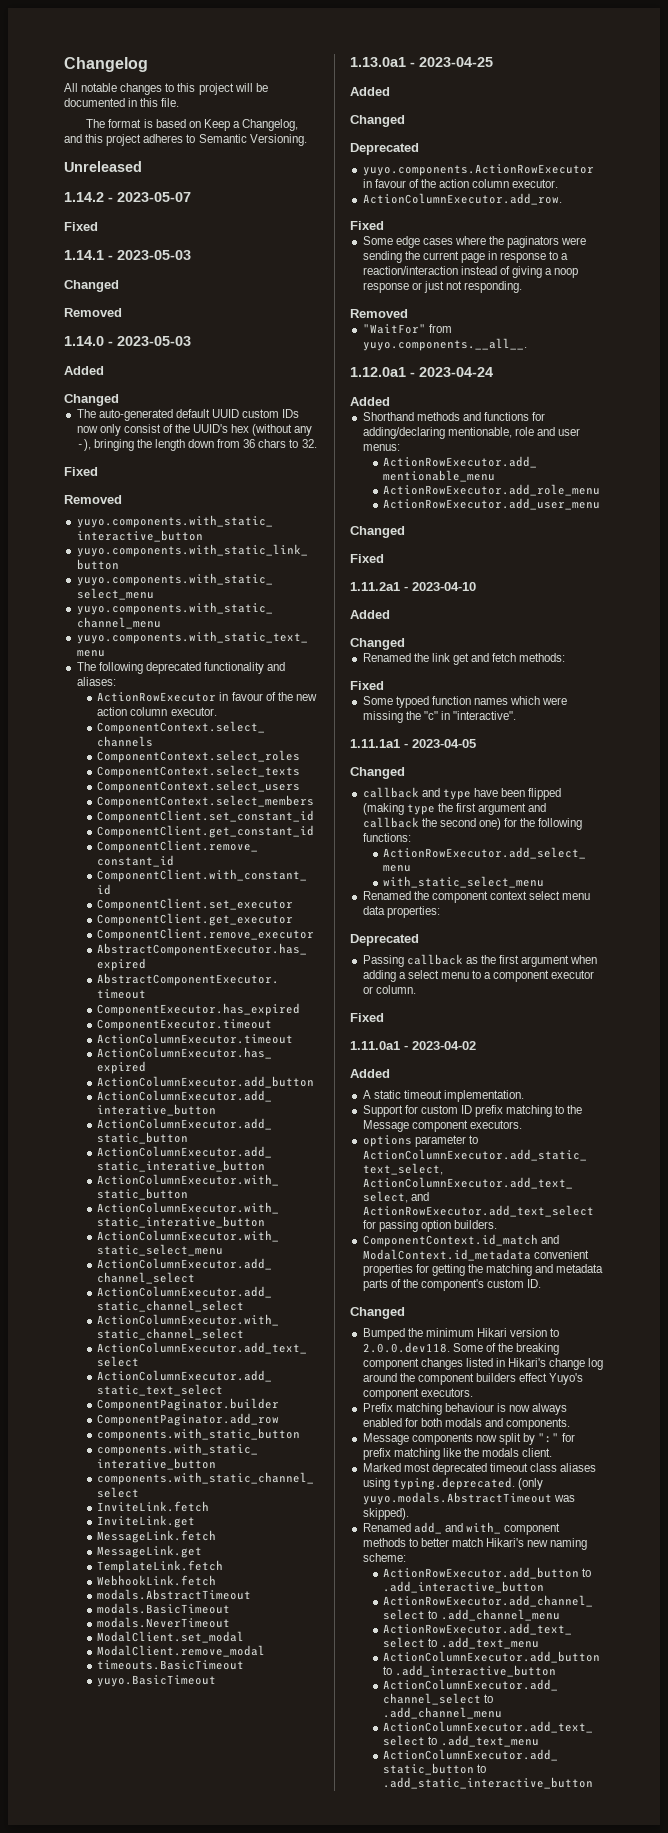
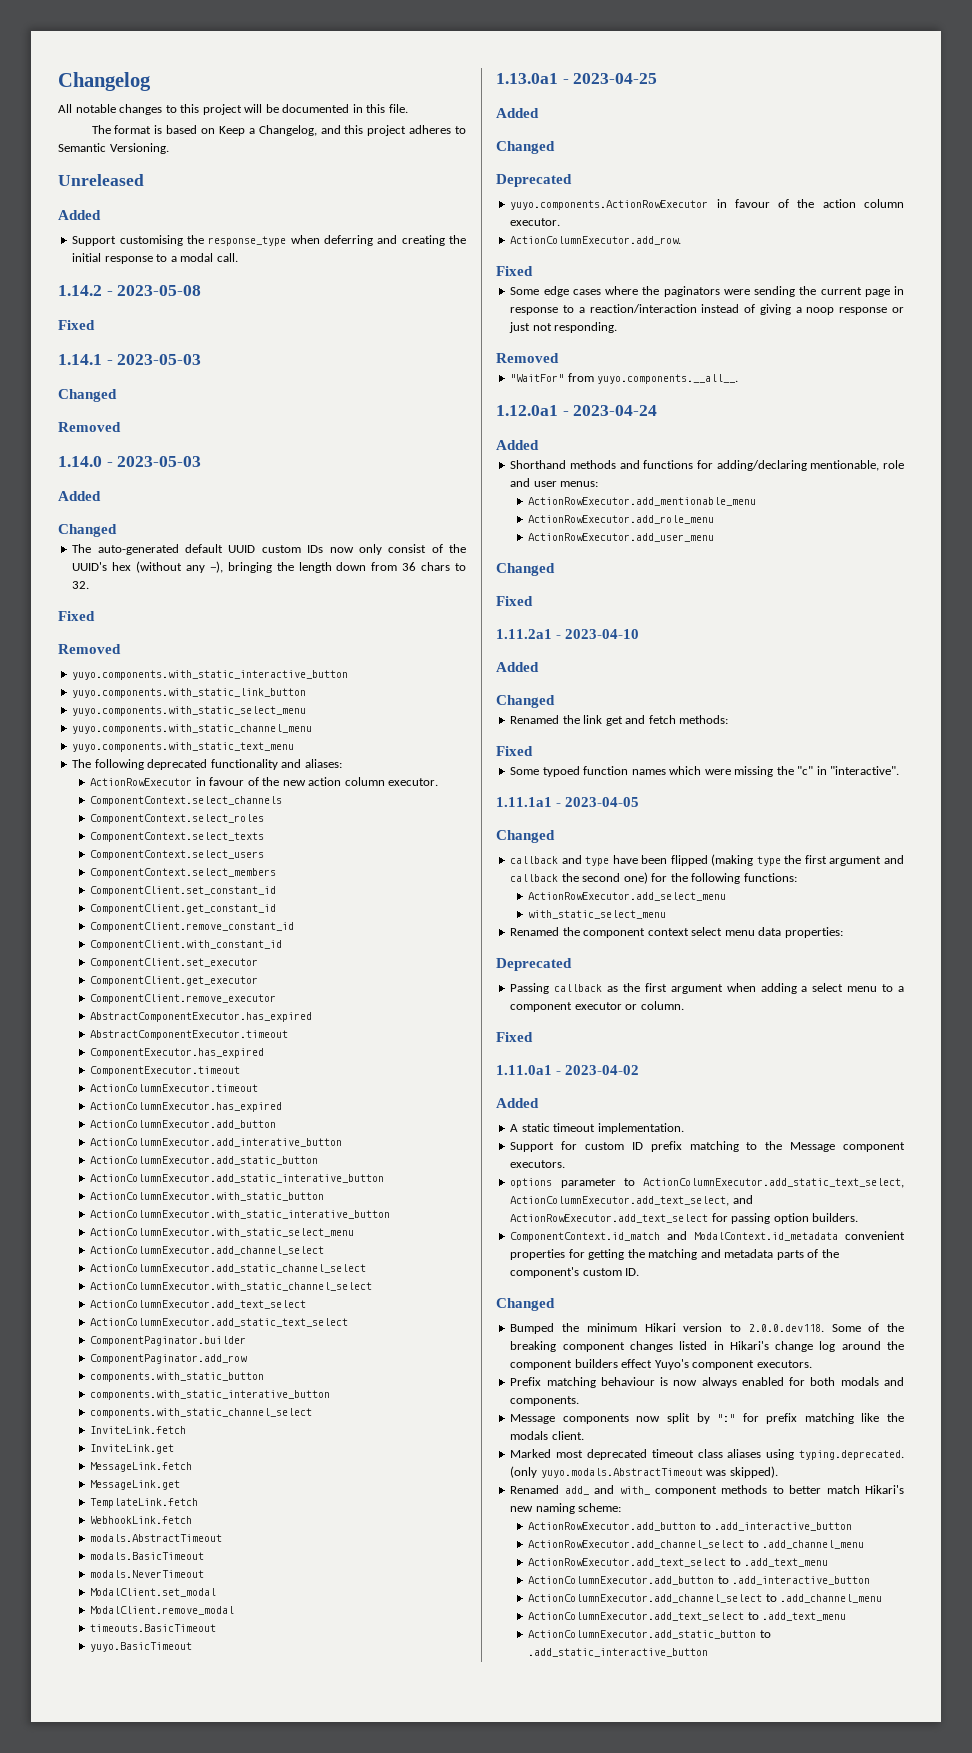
  Unreleased
+ Added
+ Support customising the response_type when deferring and creating the initial response to a modal call.
- 1.14.2 - 2023-05-07
+ 1.14.2 - 2023-05-08

